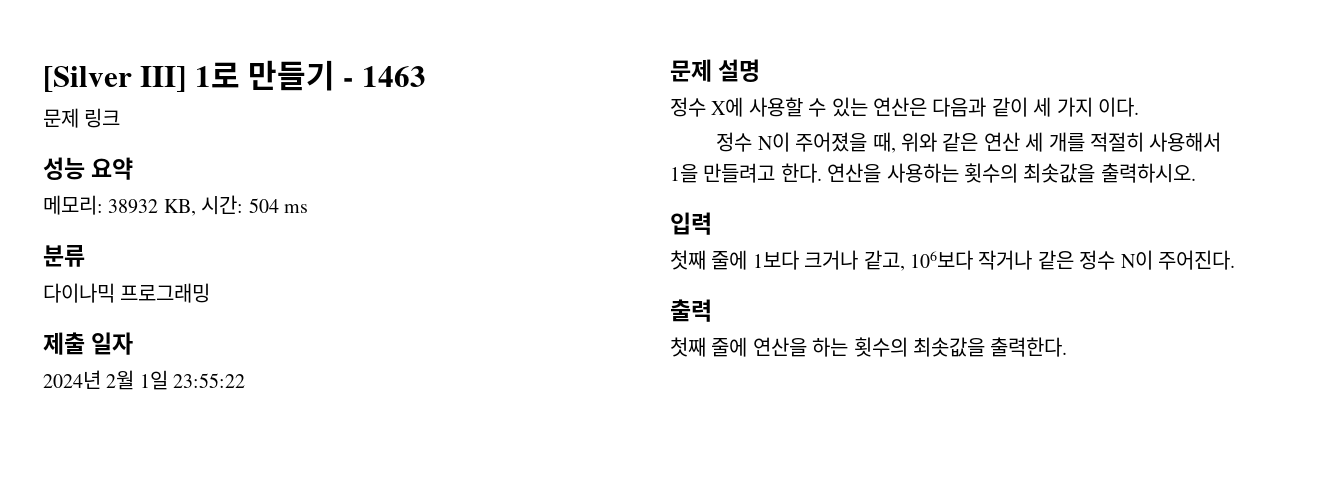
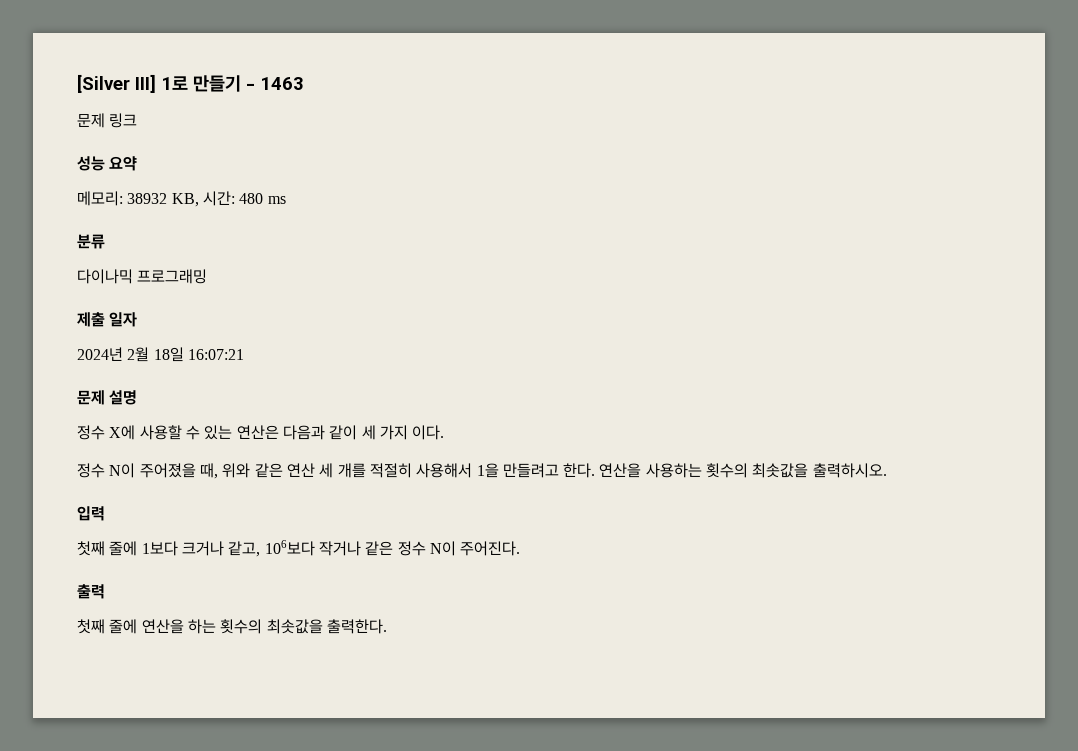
- 메모리: 38932 KB, 시간: 504 ms
+ 메모리: 38932 KB, 시간: 480 ms
- 2024년 2월 1일 23:55:22
+ 2024년 2월 18일 16:07:21

